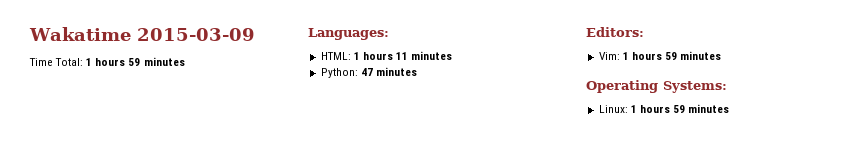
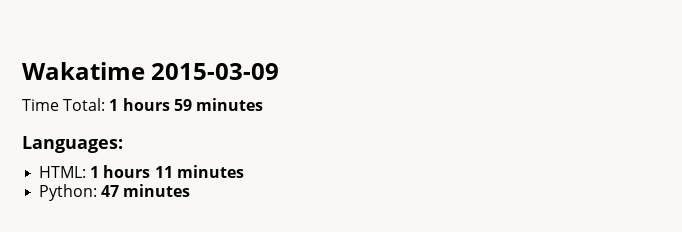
- Editors:
- Vim: 1 hours 59 minutes
- Operating Systems:
- Linux: 1 hours 59 minutes

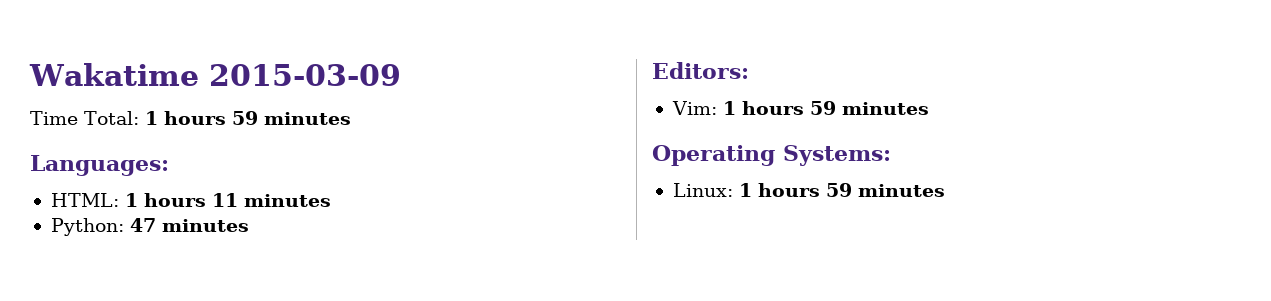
+ Editors:
+ Vim: 1 hours 59 minutes
+ Operating Systems:
+ Linux: 1 hours 59 minutes

